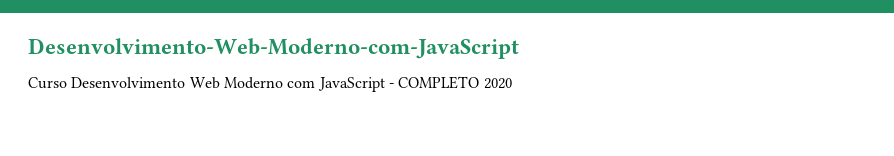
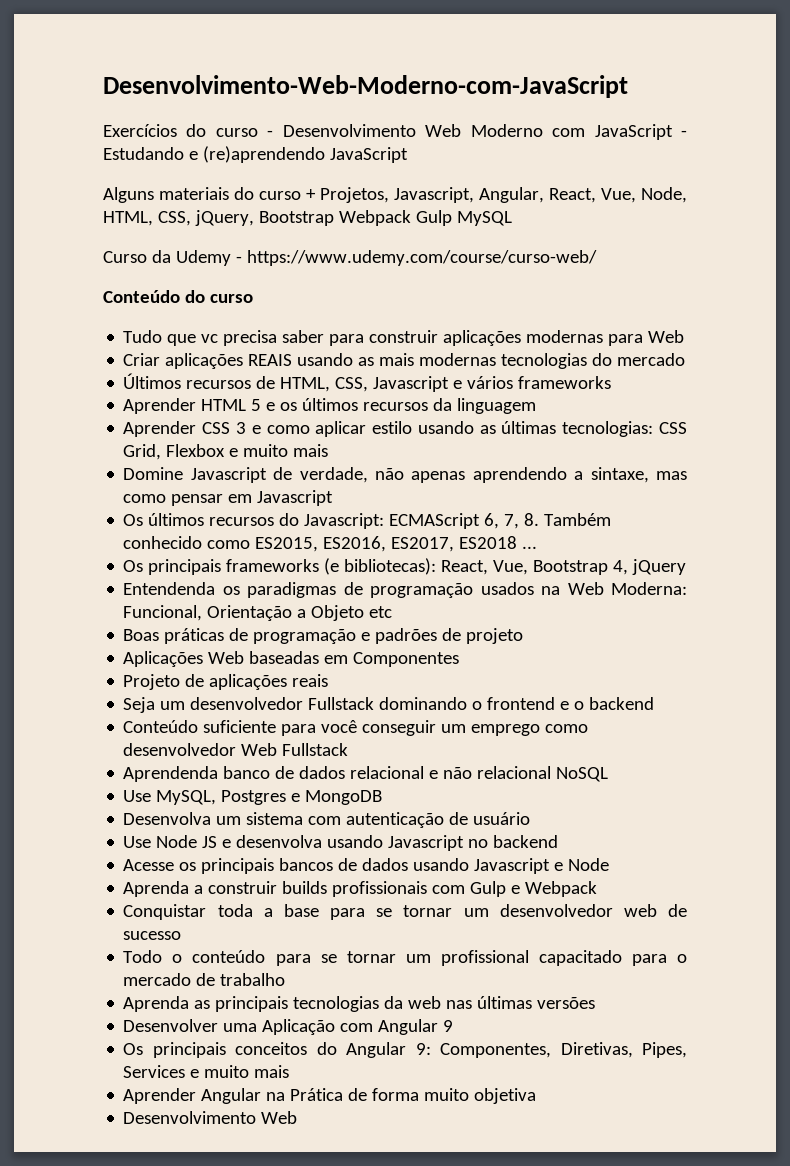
- Curso Desenvolvimento Web Moderno com JavaScript - COMPLETO 2020
+ Exercícios do curso - Desenvolvimento Web Moderno com JavaScript - Estudando e (re)aprendendo JavaScript
+ Alguns materiais do curso + Projetos, Javascript, Angular, React, Vue, Node, HTML, CSS, jQuery, Bootstrap Webpack Gulp MySQL
+ Curso da Udemy - https://www.udemy.com/course/curso-web/
+ Conteúdo do curso
+ Tudo que vc precisa saber para construir aplicações modernas para Web
+ Criar aplicações REAIS usando as mais modernas tecnologias do mercado
+ Últimos recursos de HTML, CSS, Javascript e vários frameworks
+ Aprender HTML 5 e os últimos recursos da linguagem
+ Aprender CSS 3 e como aplicar estilo usando as últimas tecnologias: CSS Grid, Flexbox e muito mais
+ Domine Javascript de verdade, não apenas aprendendo a sintaxe, mas como pensar em Javascript
+ Os últimos recursos do Javascript: ECMAScript 6, 7, 8. Também conhecido como ES2015, ES2016, ES2017, ES2018 ...
+ Os principais frameworks (e bibliotecas): React, Vue, Bootstrap 4, jQuery
+ Entendenda os paradigmas de programação usados na Web Moderna: Funcional, Orientação a Objeto etc
+ Boas práticas de programação e padrões de projeto
+ Aplicações Web baseadas em Componentes
+ Projeto de aplicações reais
+ Seja um desenvolvedor Fullstack dominando o frontend e o backend
+ Conteúdo suficiente para você conseguir um emprego como desenvolvedor Web Fullstack
+ Aprendenda banco de dados relacional e não relacional NoSQL
+ Use MySQL, Postgres e MongoDB
+ Desenvolva um sistema com autenticação de usuário
+ Use Node JS e desenvolva usando Javascript no backend
+ Acesse os principais bancos de dados usando Javascript e Node
+ Aprenda a construir builds profissionais com Gulp e Webpack
+ Conquistar toda a base para se tornar um desenvolvedor web de sucesso
+ Todo o conteúdo para se tornar um profissional capacitado para o mercado de trabalho
+ Aprenda as principais tecnologias da web nas últimas versões
+ Desenvolver uma Aplicação com Angular 9
+ Os principais conceitos do Angular 9: Componentes, Diretivas, Pipes, Services e muito mais
+ Aprender Angular na Prática de forma muito objetiva
+ Desenvolvimento Web

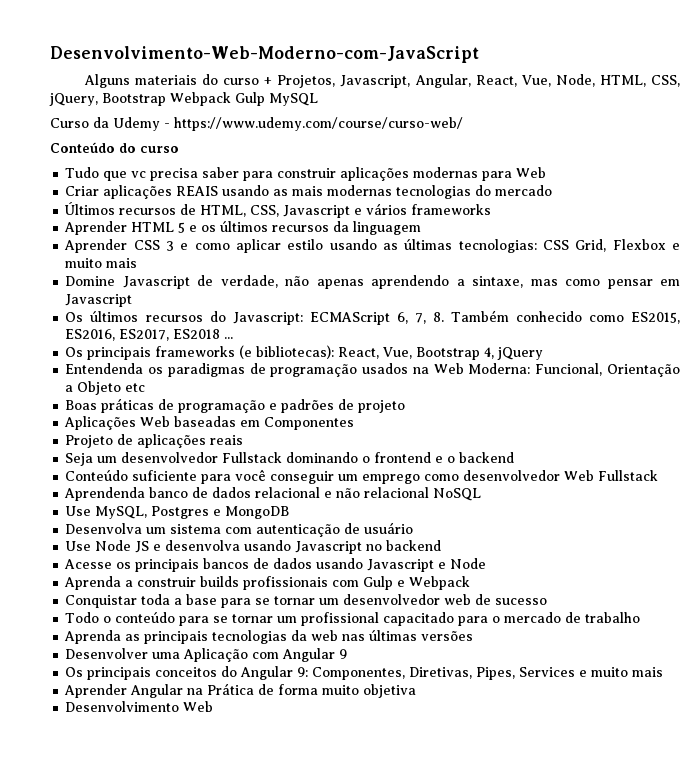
- Exercícios do curso - Desenvolvimento Web Moderno com JavaScript - Estudando e (re)aprendendo JavaScript

